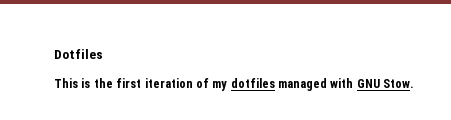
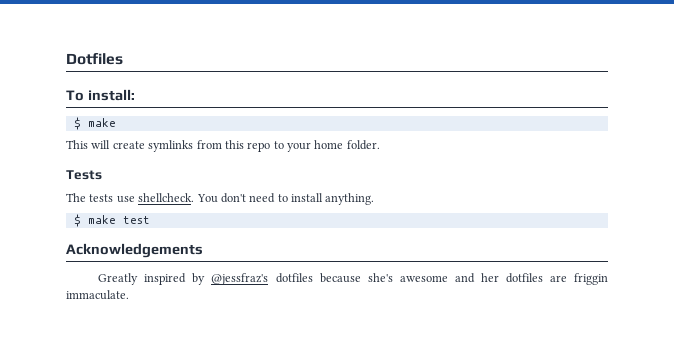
- This is the first iteration of my dotfiles managed with GNU Stow.
+ To install:
+ $ make
+ This will create symlinks from this repo to your home folder.
+ Tests
+ The tests use shellcheck. You don't need to install anything.
+ $ make test
+ Acknowledgements
+ Greatly inspired by @jessfraz's dotfiles because she's awesome and her dotfiles are friggin immaculate.

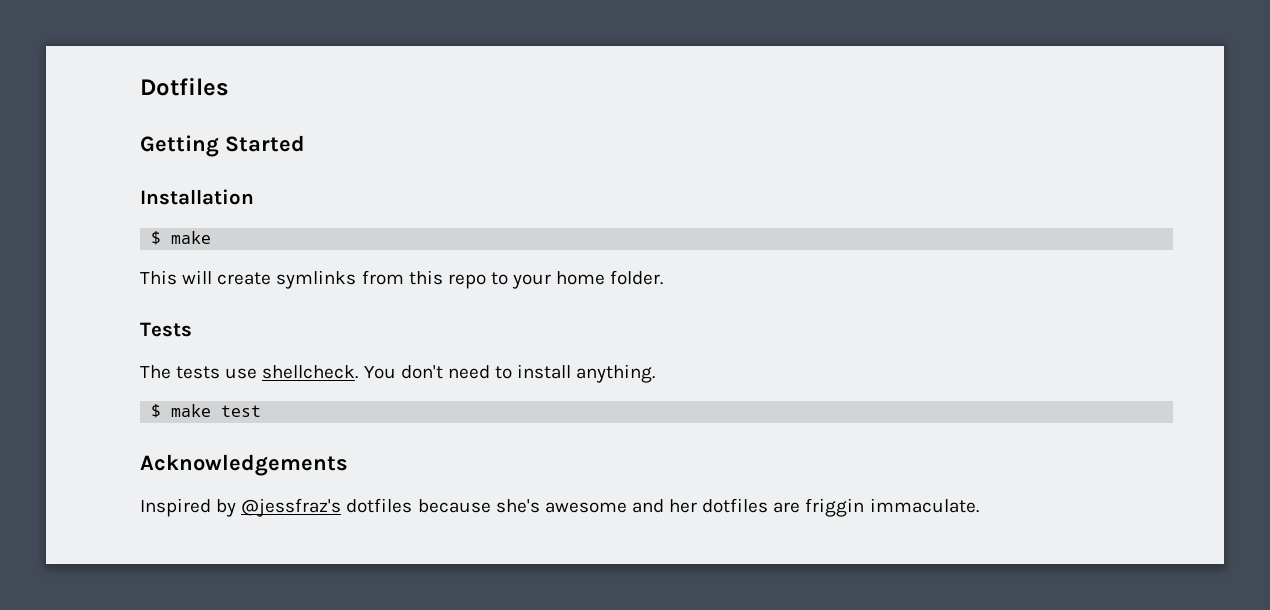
- To install:
+ Getting Started
+ Installation
- Greatly inspired by @jessfraz's dotfiles because she's awesome and her dotfiles are friggin immaculate.
+ Inspired by @jessfraz's dotfiles because she's awesome and her dotfiles are friggin immaculate.

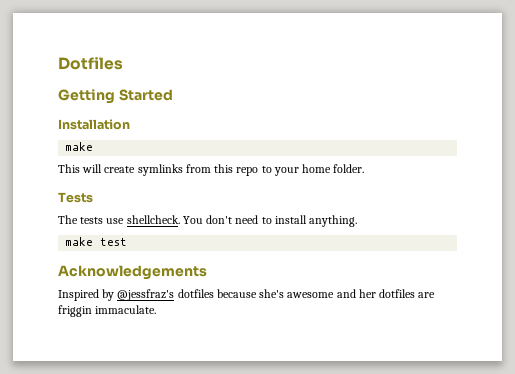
  Installation
- $ make
+ make
- $ make test
+ make test

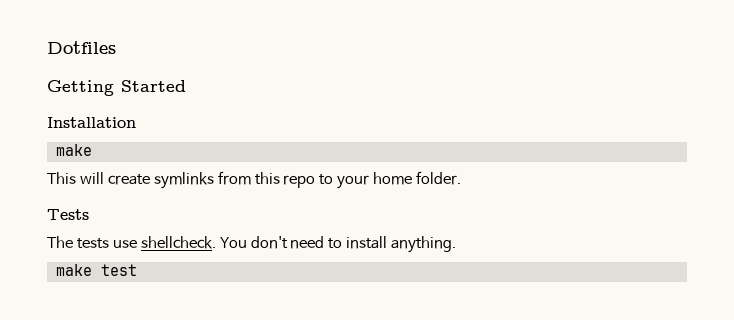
- Acknowledgements
- Inspired by @jessfraz's dotfiles because she's awesome and her dotfiles are friggin immaculate.

